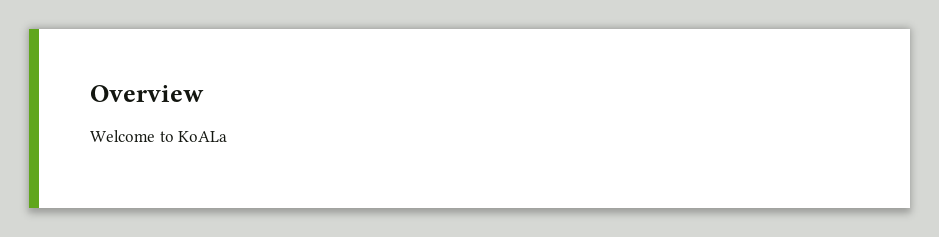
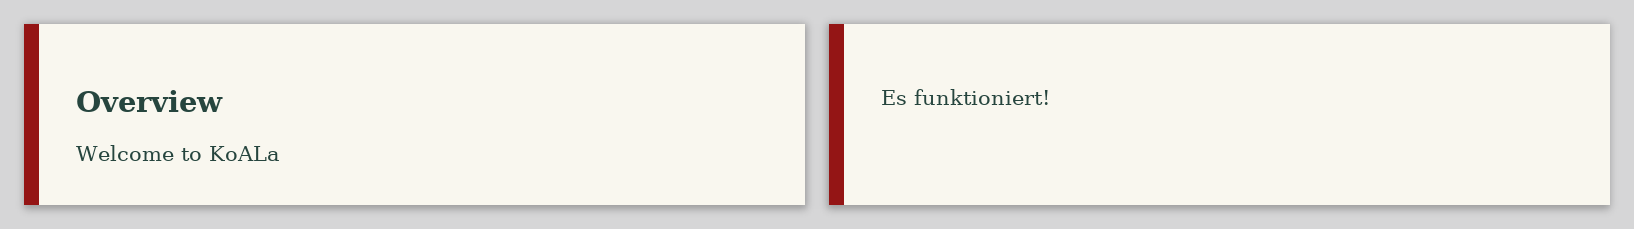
+ Es funktioniert!

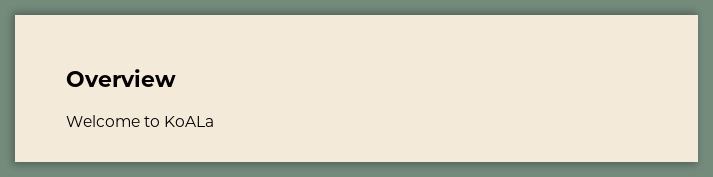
- Es funktioniert!

